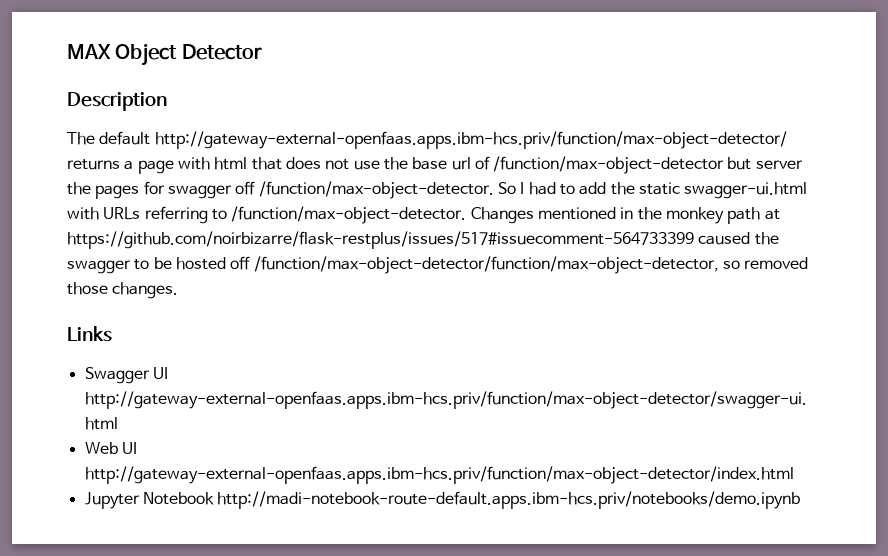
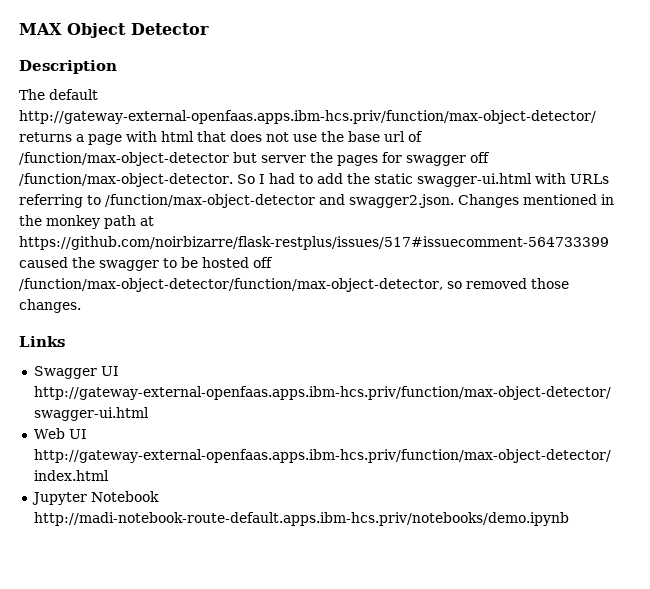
- So I had to add the static swagger-ui.html with URLs referring to /function/max-object-detector. Changes mentioned in the monkey path at https://github.com/noirbizarre/flask-restplus/issues/517#issuecomment-564733399 caused the swagger to be hosted off /function/max-object-detector/function/max-object-detector, so removed those changes.
+ So I had to add the static swagger-ui.html with URLs referring to /function/max-object-detector and swagger2.json. Changes mentioned in the monkey path at https://github.com/noirbizarre/flask-restplus/issues/517#issuecomment-564733399 caused the swagger to be hosted off /function/max-object-detector/function/max-object-detector, so removed those changes.

